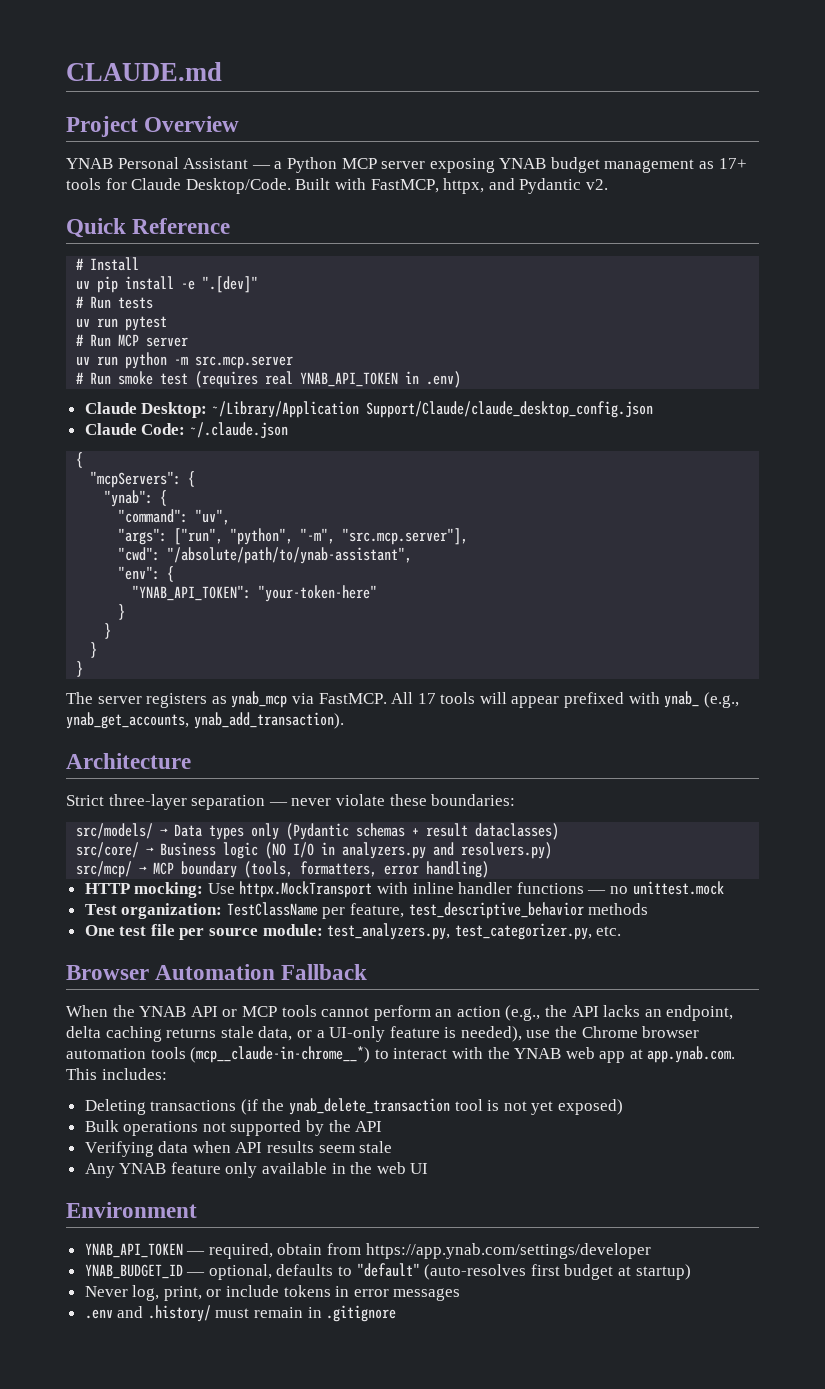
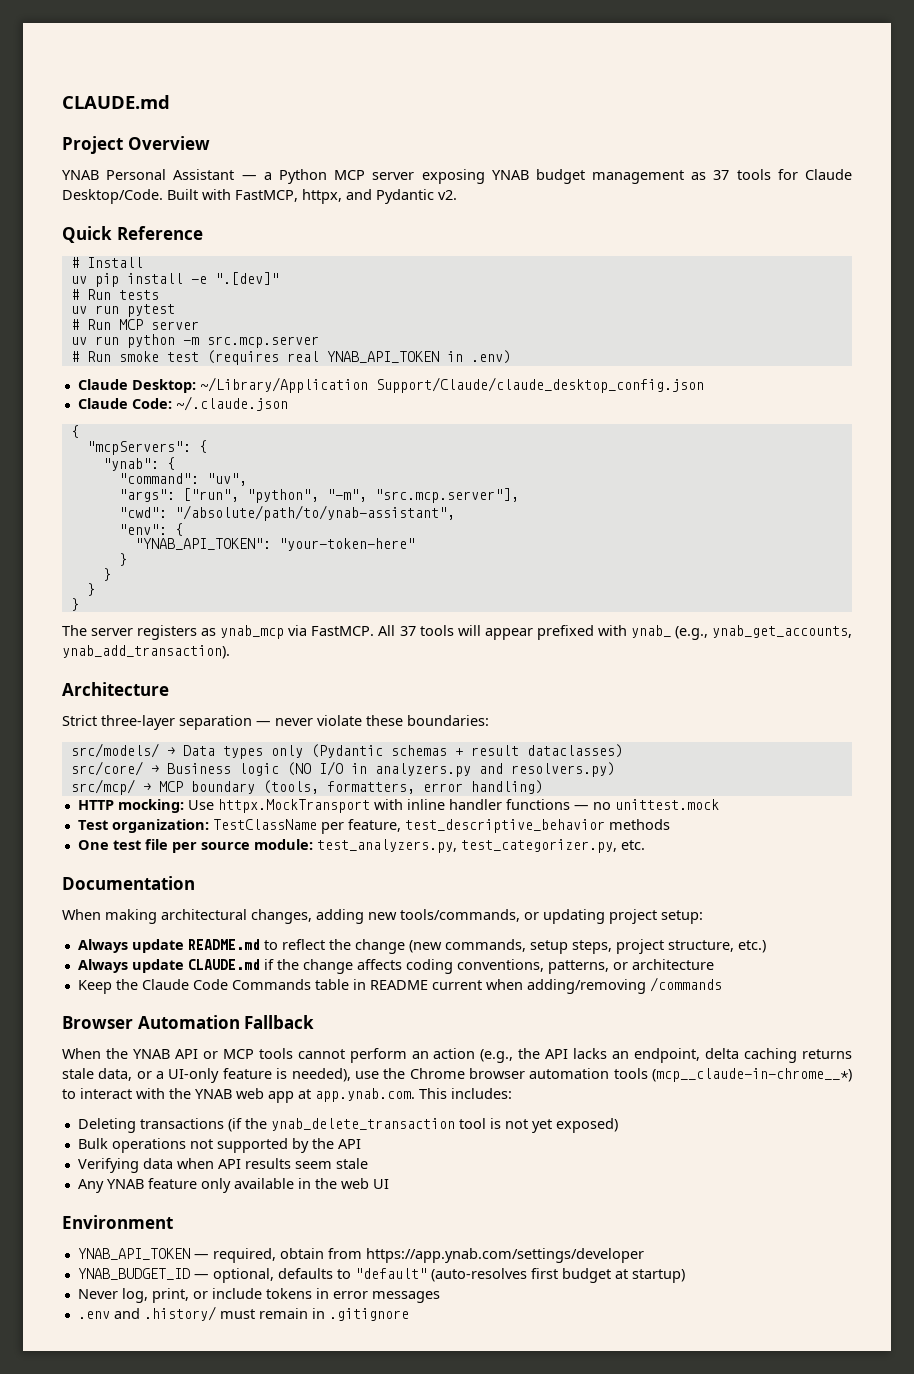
- YNAB Personal Assistant — a Python MCP server exposing YNAB budget management as 17+ tools for Claude Desktop/Code.
+ YNAB Personal Assistant — a Python MCP server exposing YNAB budget management as 37 tools for Claude Desktop/Code.
- All 17 tools will appear prefixed with ynab_ (e.g., ynab_get_accounts, ynab_add_transaction).
+ All 37 tools will appear prefixed with ynab_ (e.g., ynab_get_accounts, ynab_add_transaction).
+ Documentation
+ When making architectural changes, adding new tools/commands, or updating project setup:
+ Always update README.md to reflect the change (new commands, setup steps, project structure, etc.)
+ Always update CLAUDE.md if the change affects coding conventions, patterns, or architecture
+ Keep the Claude Code Commands table in README current when adding/removing /commands

